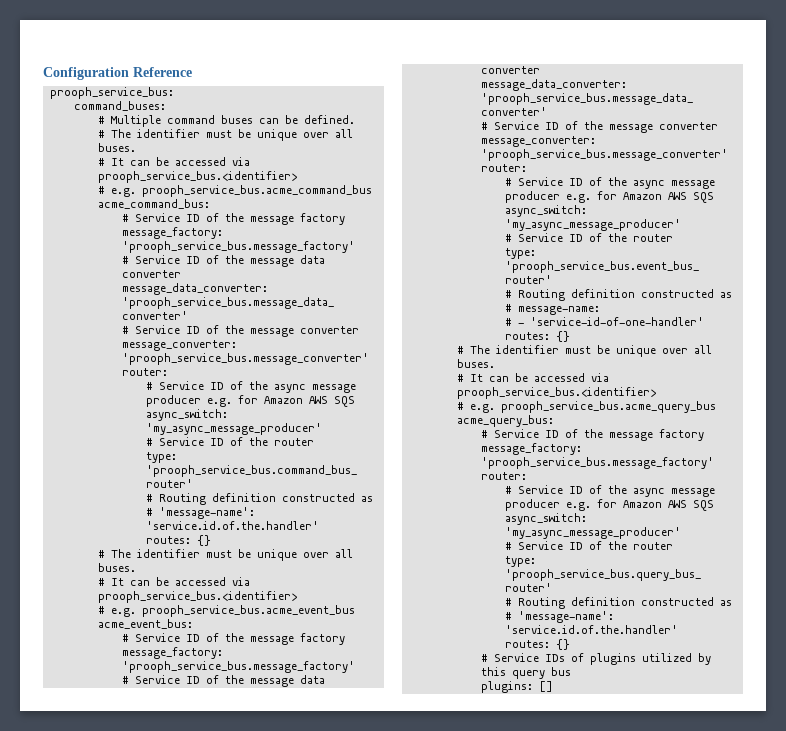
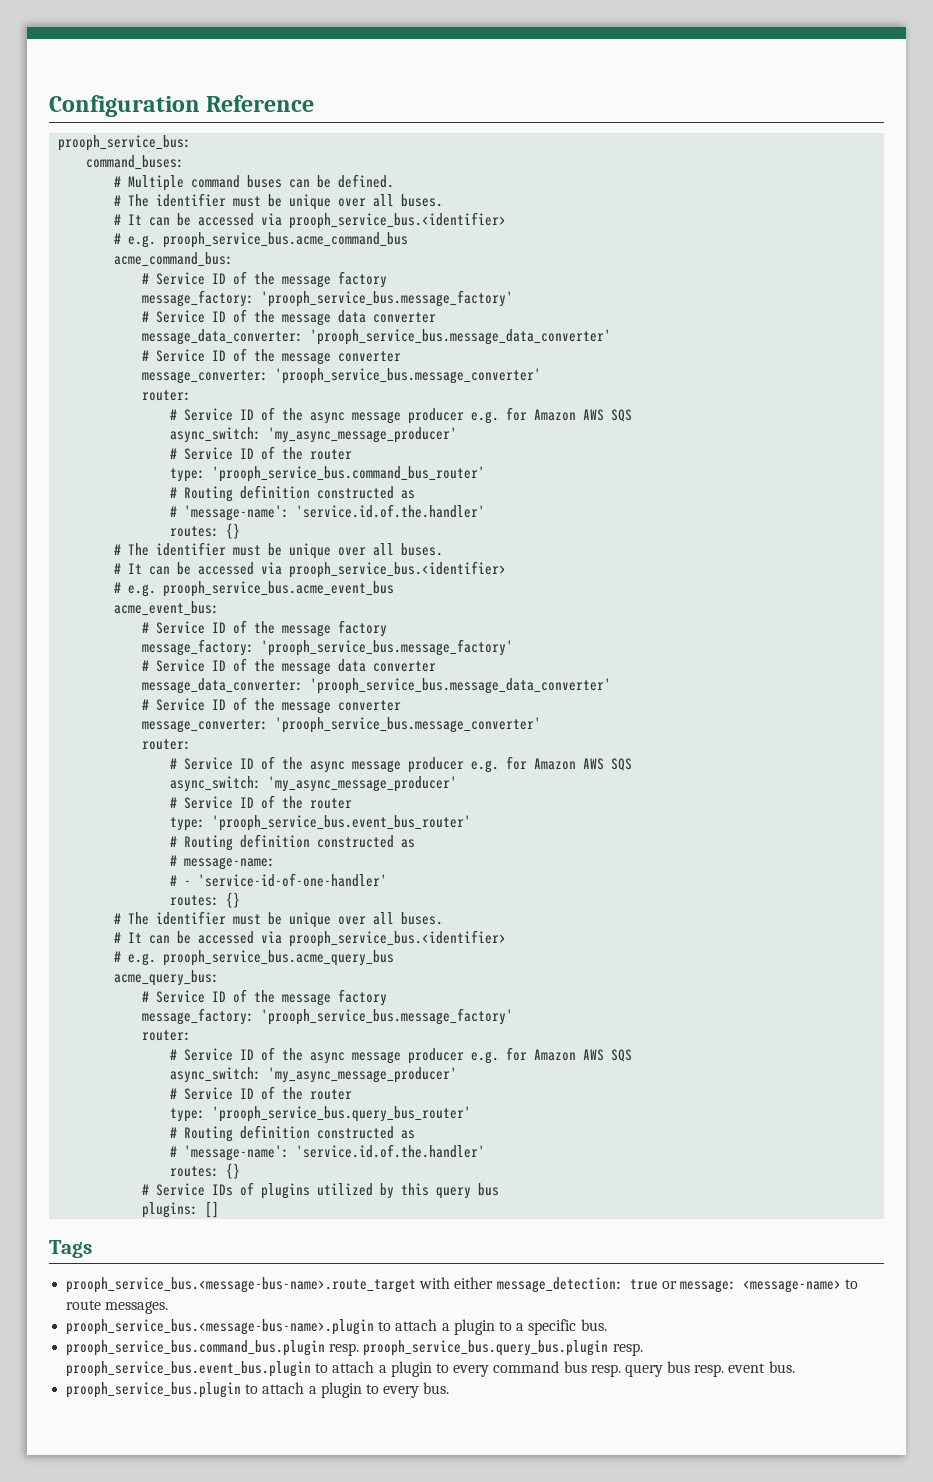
+ Tags
+ prooph_service_bus.<message-bus-name>.route_target with either message_detection: true or message: <message-name> to route messages.
+ prooph_service_bus.<message-bus-name>.plugin to attach a plugin to a specific bus.
+ prooph_service_bus.command_bus.plugin resp. prooph_service_bus.query_bus.plugin resp. prooph_service_bus.event_bus.plugin to attach a plugin to every command bus resp. query bus resp. event bus.
+ prooph_service_bus.plugin to attach a plugin to every bus.

